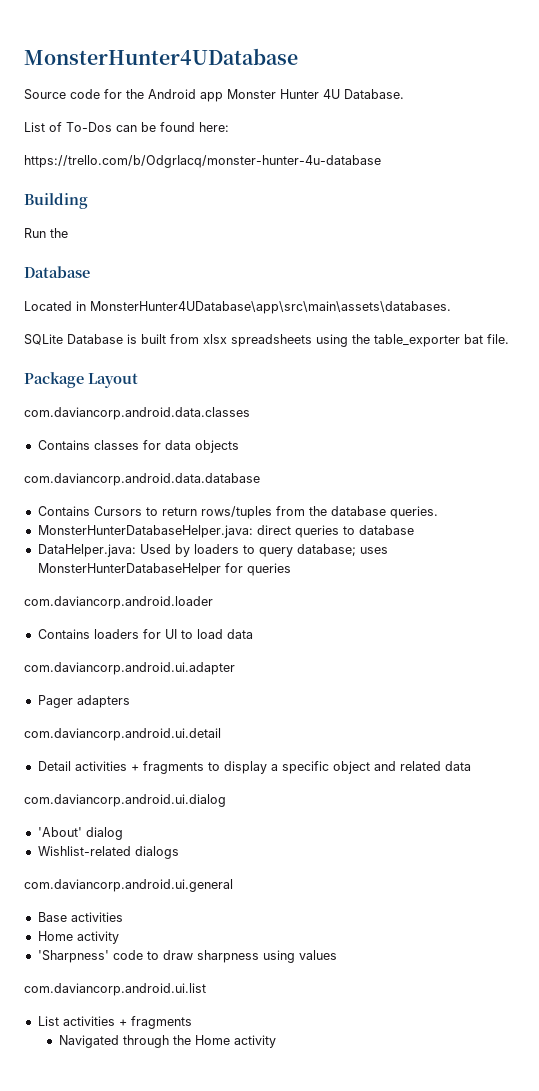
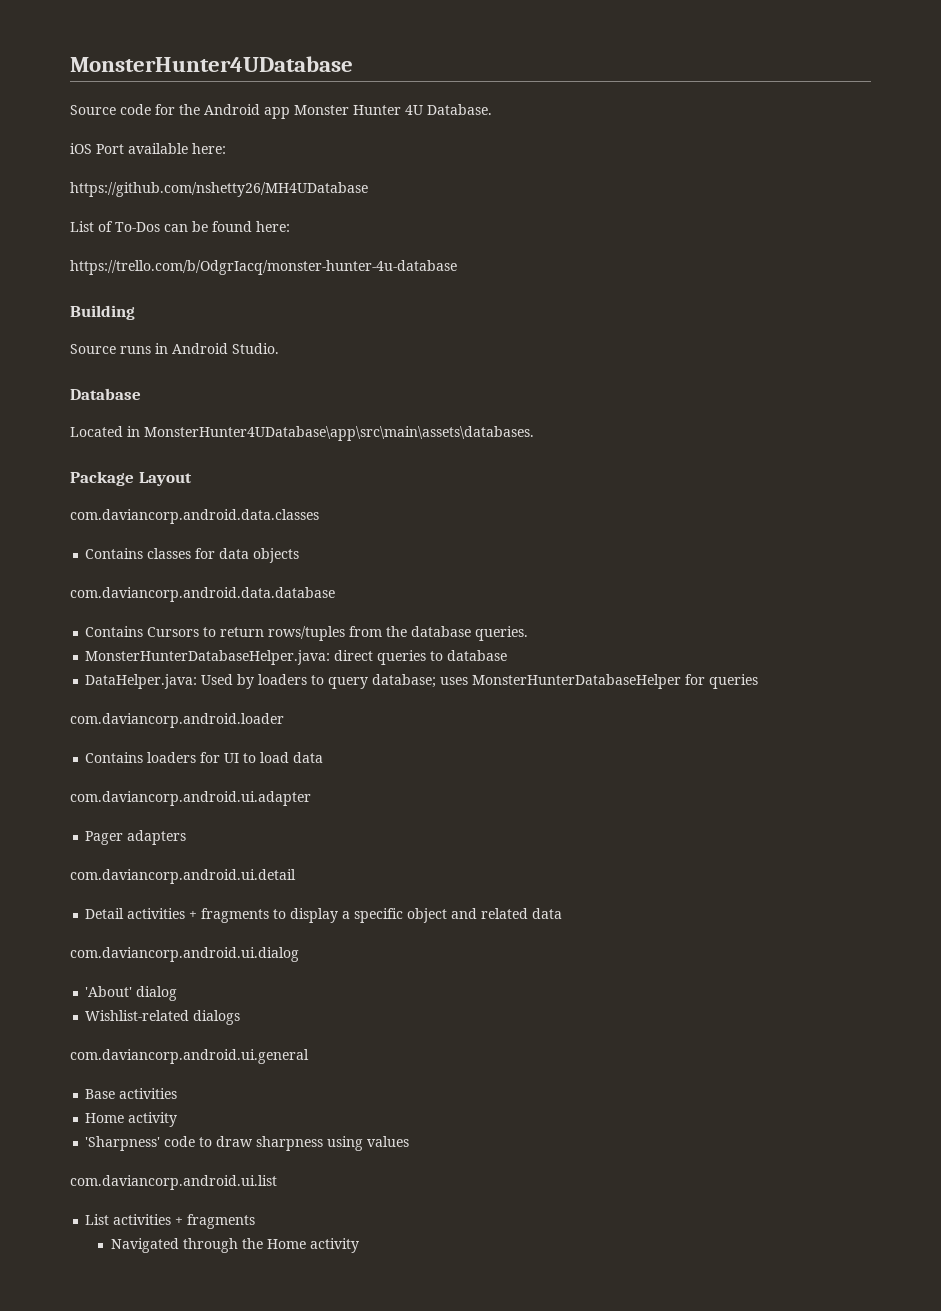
+ iOS Port available here:
+ https://github.com/nshetty26/MH4UDatabase
- Run the
+ Source runs in Android Studio.
- SQLite Database is built from xlsx spreadsheets using the table_exporter bat file.

